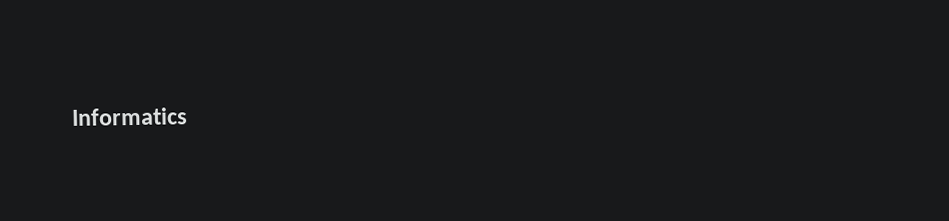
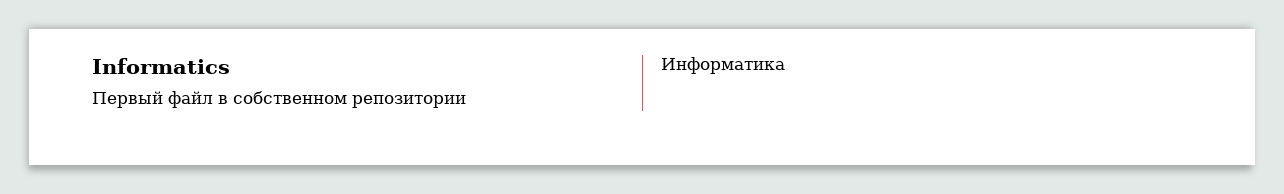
+ Первый файл в собственном репозитории
+ Информатика

